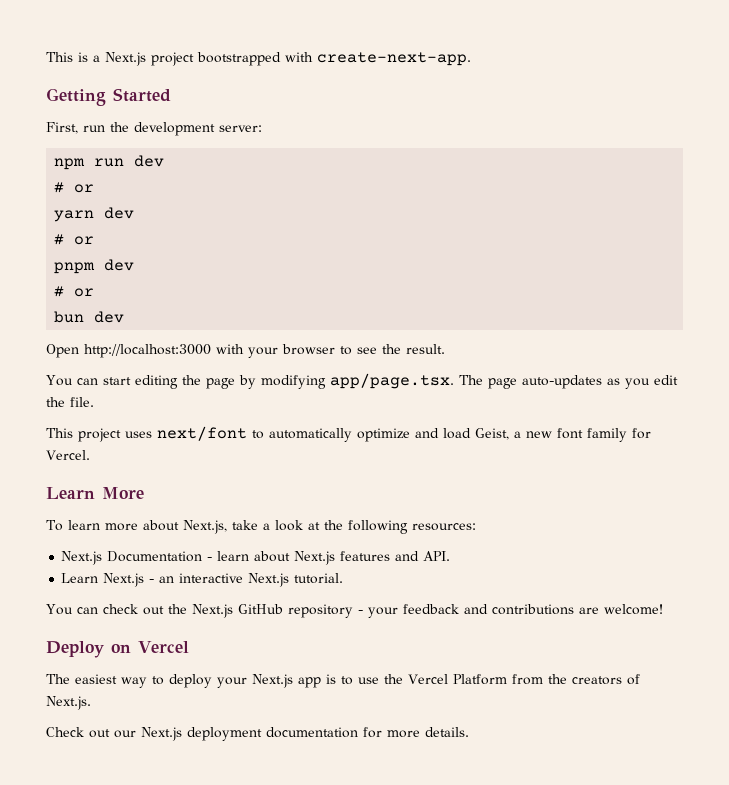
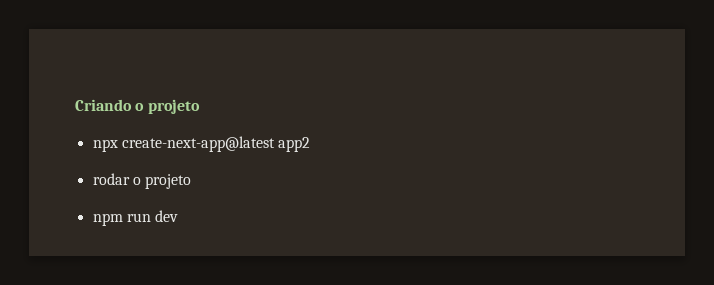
- This is a Next.js project bootstrapped with create-next-app.
- Getting Started
- First, run the development server:
+ Criando o projeto
+ npx create-next-app@latest app2
+ rodar o projeto
  npm run dev
- # or
- yarn dev
- # or
- pnpm dev
- # or
- bun dev
- Open http://localhost:3000 with your browser to see the result.
- You can start editing the page by modifying app/page.tsx. The page auto-updates as you edit the file.
- This project uses next/font to automatically optimize and load Geist, a new font family for Vercel.
- Learn More
- To learn more about Next.js, take a look at the following resources:
- Next.js Documentation - learn about Next.js features and API.
- Learn Next.js - an interactive Next.js tutorial.
- You can check out the Next.js GitHub repository - your feedback and contributions are welcome!
- Deploy on Vercel
- The easiest way to deploy your Next.js app is to use the Vercel Platform from the creators of Next.js.
- Check out our Next.js deployment documentation for more details.

